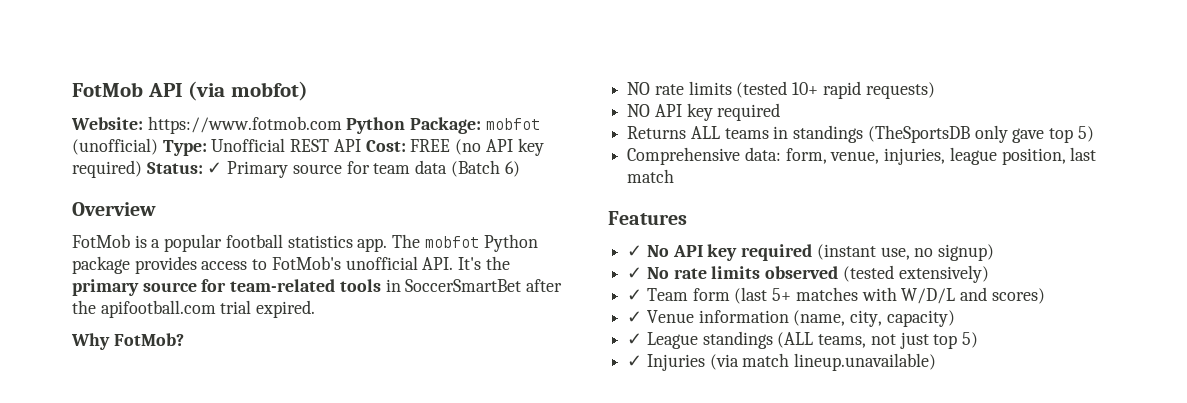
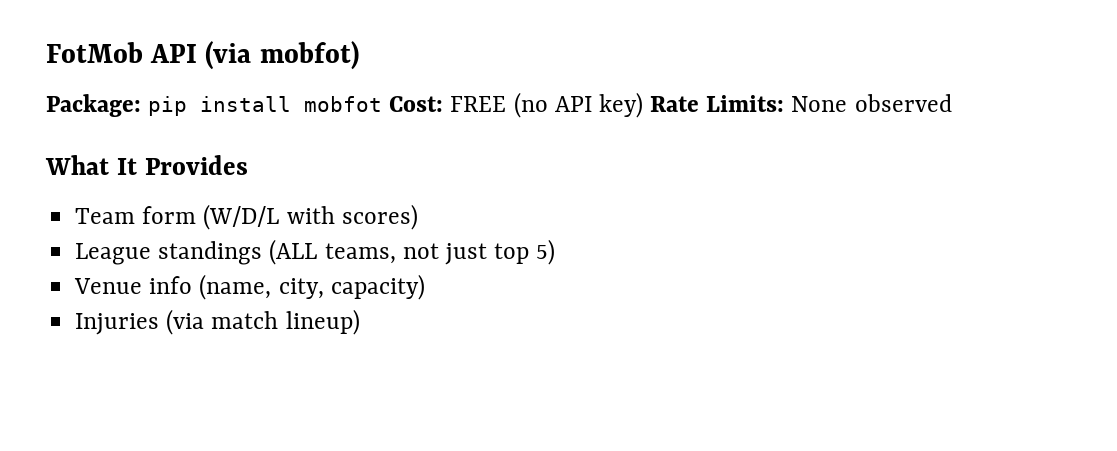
- Website: https://www.fotmob.com Python Package: mobfot (unofficial) Type: Unofficial REST API Cost: FREE (no API key required) Status: ✓ Primary source for team data (Batch 6)
- Overview
- FotMob is a popular football statistics app. The mobfot Python package provides access to FotMob's unofficial API. It's the primary source for team-related tools in SoccerSmartBet after the apifootball.com trial expired.
- Why FotMob?
- NO rate limits (tested 10+ rapid requests)
- NO API key required
- Returns ALL teams in standings (TheSportsDB only gave top 5)
- Comprehensive data: form, venue, injuries, league position, last match
- Features
- ✓ No API key required (instant use, no signup)
- ✓ No rate limits observed (tested extensively)
- ✓ Team form (last 5+ matches with W/D/L and scores)
- ✓ Venue information (name, city, capacity)
- ✓ League standings (ALL teams, not just top 5)
+ Package: pip install mobfot Cost: FREE (no API key) Rate Limits: None observed
+ What It Provides
+ Team form (W/D/L with scores)
+ League standings (ALL teams, not just top 5)
- ✓ Injuries (via match lineup.unavailable)
+ Venue info (name, city, capacity)
+ Injuries (via match lineup)

